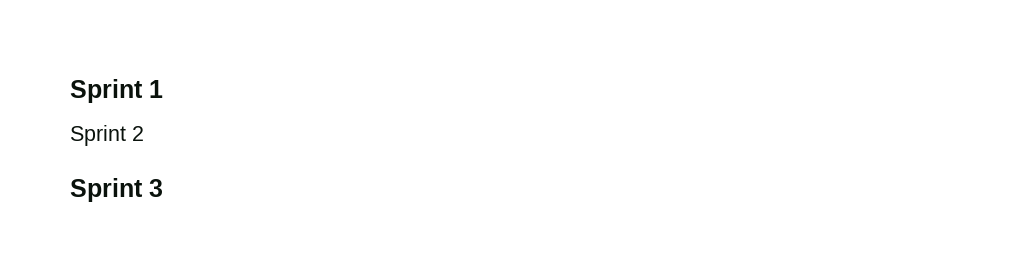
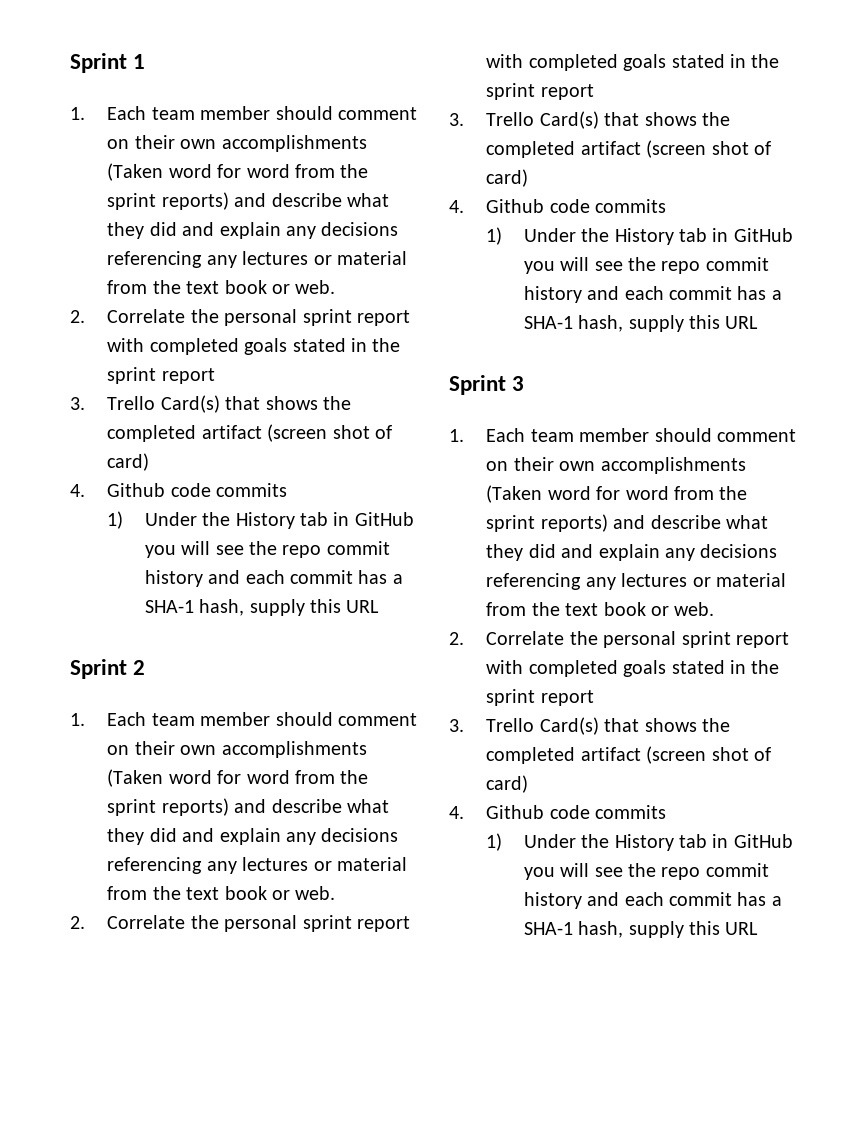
  Sprint 1
+ 1. Each team member should comment on their own accomplishments (Taken word for word from the sprint reports) and describe what they did and explain any decisions referencing any lectures or material from the text book or web.
+ 2. Correlate the personal sprint report with completed goals stated in the sprint report
+ 3. Trello Card(s) that shows the completed artifact (screen shot of card)
+ 4. Github code commits
+ 1) Under the History tab in GitHub you will see the repo commit history and each commit has a SHA-1 hash, supply this URL
  Sprint 2
+ 1. Each team member should comment on their own accomplishments (Taken word for word from the sprint reports) and describe what they did and explain any decisions referencing any lectures or material from the text book or web.
+ 2. Correlate the personal sprint report with completed goals stated in the sprint report
+ 3. Trello Card(s) that shows the completed artifact (screen shot of card)
+ 4. Github code commits
+ 1) Under the History tab in GitHub you will see the repo commit history and each commit has a SHA-1 hash, supply this URL
  Sprint 3
+ 1. Each team member should comment on their own accomplishments (Taken word for word from the sprint reports) and describe what they did and explain any decisions referencing any lectures or material from the text book or web.
+ 2. Correlate the personal sprint report with completed goals stated in the sprint report
+ 3. Trello Card(s) that shows the completed artifact (screen shot of card)
+ 4. Github code commits
+ 1) Under the History tab in GitHub you will see the repo commit history and each commit has a SHA-1 hash, supply this URL

